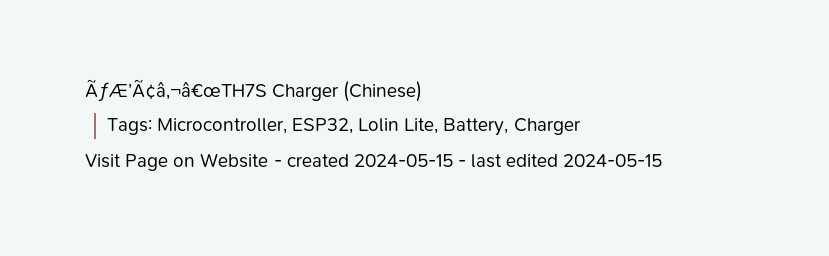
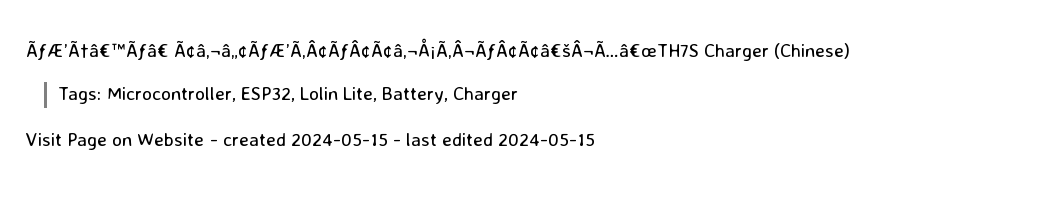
- ÃƒÆ’Ã¢â‚¬â€œTH7S Charger (Chinese)
+ ÃƒÆ’Ã†â€™Ãƒâ€ Ã¢â‚¬â„¢ÃƒÆ’Ã‚Â¢ÃƒÂ¢Ã¢â‚¬Å¡Ã‚Â¬ÃƒÂ¢Ã¢â€šÂ¬Ã…â€œTH7S Charger (Chinese)

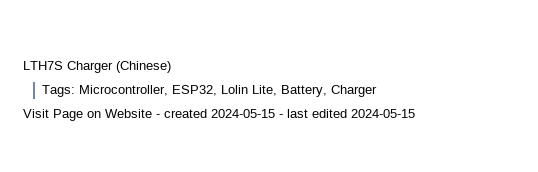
- ÃƒÆ’Ã†â€™Ãƒâ€ Ã¢â‚¬â„¢ÃƒÆ’Ã‚Â¢ÃƒÂ¢Ã¢â‚¬Å¡Ã‚Â¬ÃƒÂ¢Ã¢â€šÂ¬Ã…â€œTH7S Charger (Chinese)
+ LTH7S Charger (Chinese)

